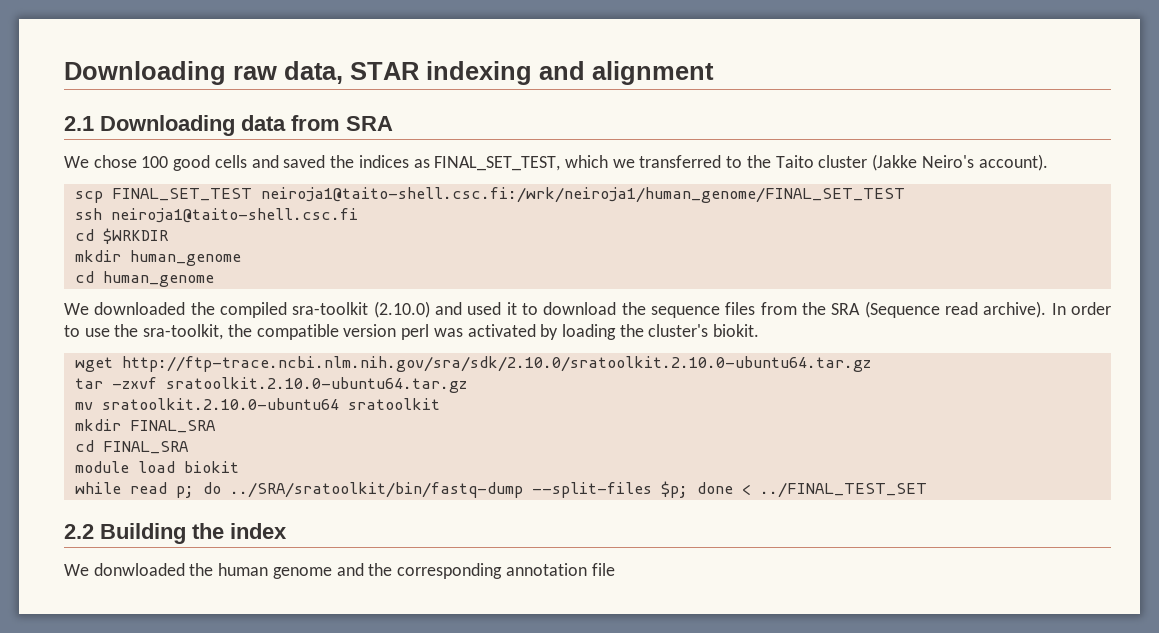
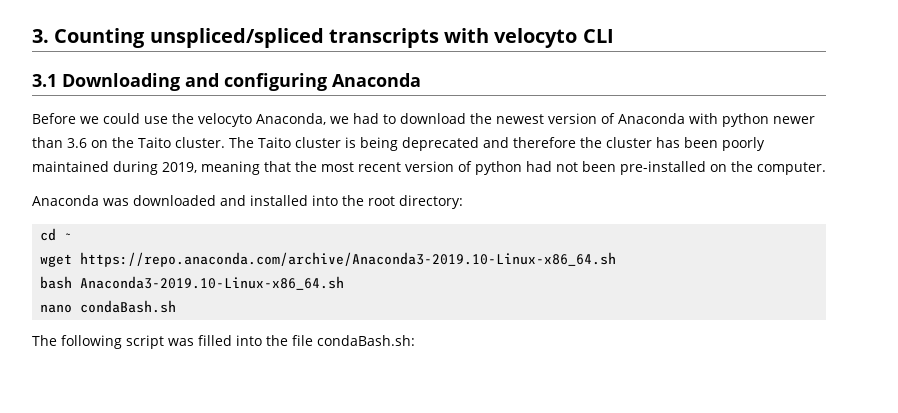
- Downloading raw data, STAR indexing and alignment
- 2.1 Downloading data from SRA
- We chose 100 good cells and saved the indices as FINAL_SET_TEST, which we transferred to the Taito cluster (Jakke Neiro's account).
- scp FINAL_SET_TEST neiroja1@taito-shell.csc.fi:/wrk/neiroja1/human_genome/FINAL_SET_TEST
- ssh neiroja1@taito-shell.csc.fi
- cd $WRKDIR
- mkdir human_genome
- cd human_genome
- We downloaded the compiled sra-toolkit (2.10.0) and used it to download the sequence files from the SRA (Sequence read archive). In order to use the sra-toolkit, the compatible version perl was activated by loading the cluster's biokit.
- wget http://ftp-trace.ncbi.nlm.nih.gov/sra/sdk/2.10.0/sratoolkit.2.10.0-ubuntu64.tar.gz
- tar -zxvf sratoolkit.2.10.0-ubuntu64.tar.gz
- mv sratoolkit.2.10.0-ubuntu64 sratoolkit
- mkdir FINAL_SRA
- cd FINAL_SRA
- module load biokit
- while read p; do ../SRA/sratoolkit/bin/fastq-dump --split-files $p; done < ../FINAL_TEST_SET
- 2.2 Building the index
- We donwloaded the human genome and the corresponding annotation file
+ 3. Counting unspliced/spliced transcripts with velocyto CLI
+ 3.1 Downloading and configuring Anaconda
+ Before we could use the velocyto Anaconda, we had to download the newest version of Anaconda with python newer than 3.6 on the Taito cluster. The Taito cluster is being deprecated and therefore the cluster has been poorly maintained during 2019, meaning that the most recent version of python had not been pre-installed on the computer.
+ Anaconda was downloaded and installed into the root directory:
+ cd ~
+ wget https://repo.anaconda.com/archive/Anaconda3-2019.10-Linux-x86_64.sh
+ bash Anaconda3-2019.10-Linux-x86_64.sh
+ nano condaBash.sh
+ The following script was filled into the file condaBash.sh:

